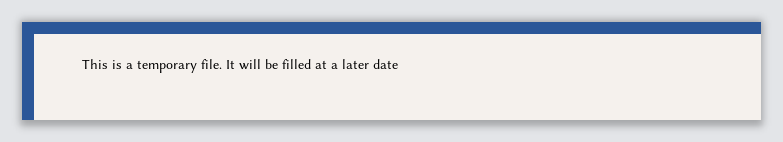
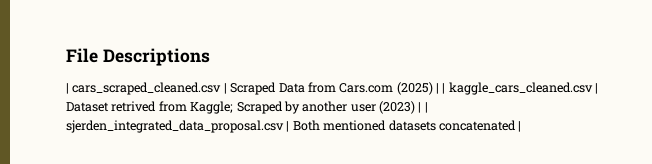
- This is a temporary file. It will be filled at a later date
+ File Descriptions
+ | cars_scraped_cleaned.csv | Scraped Data from Cars.com (2025) | | kaggle_cars_cleaned.csv | Dataset retrived from Kaggle; Scraped by another user (2023) | | sjerden_integrated_data_proposal.csv | Both mentioned datasets concatenated |

